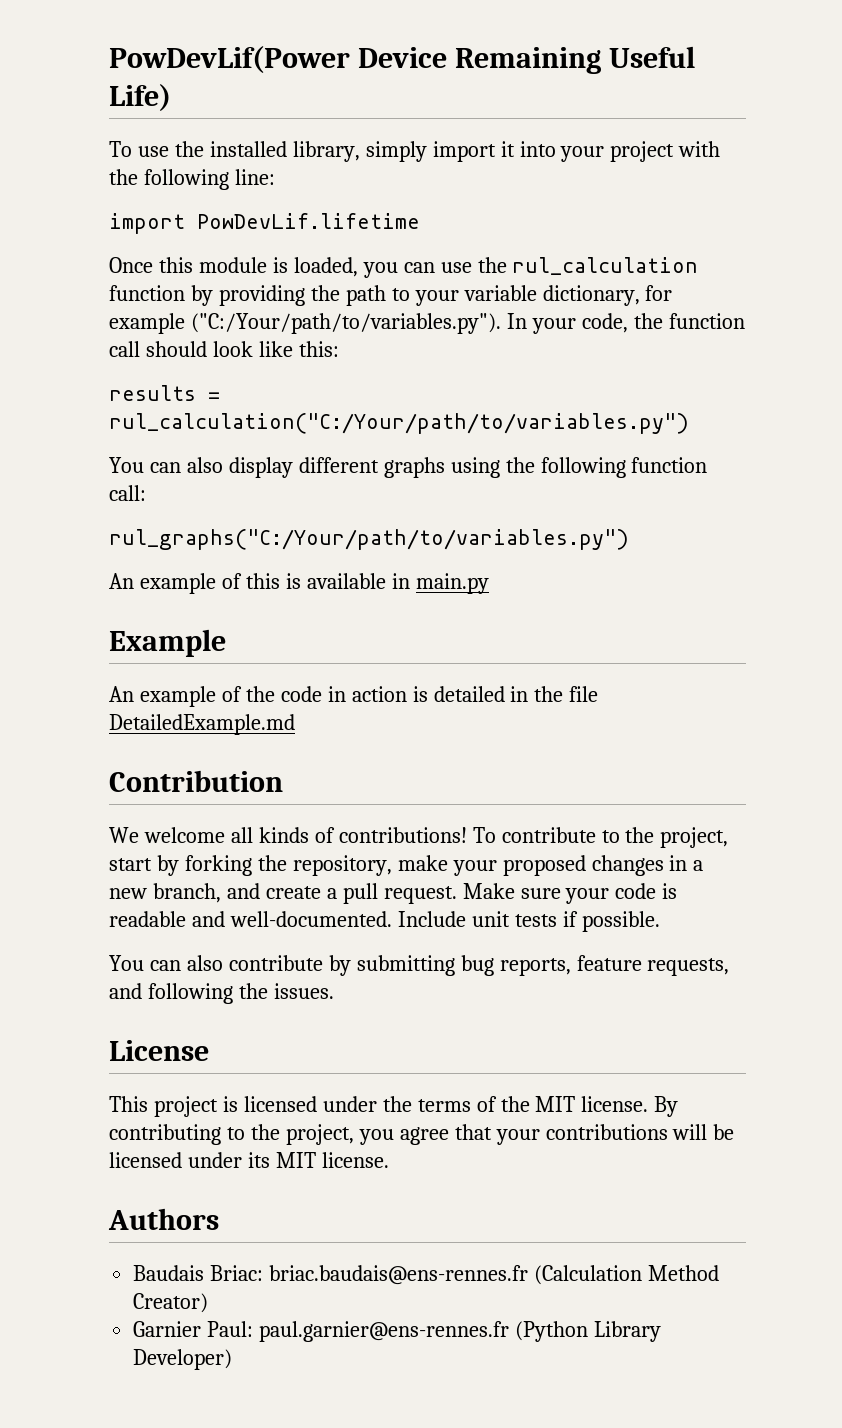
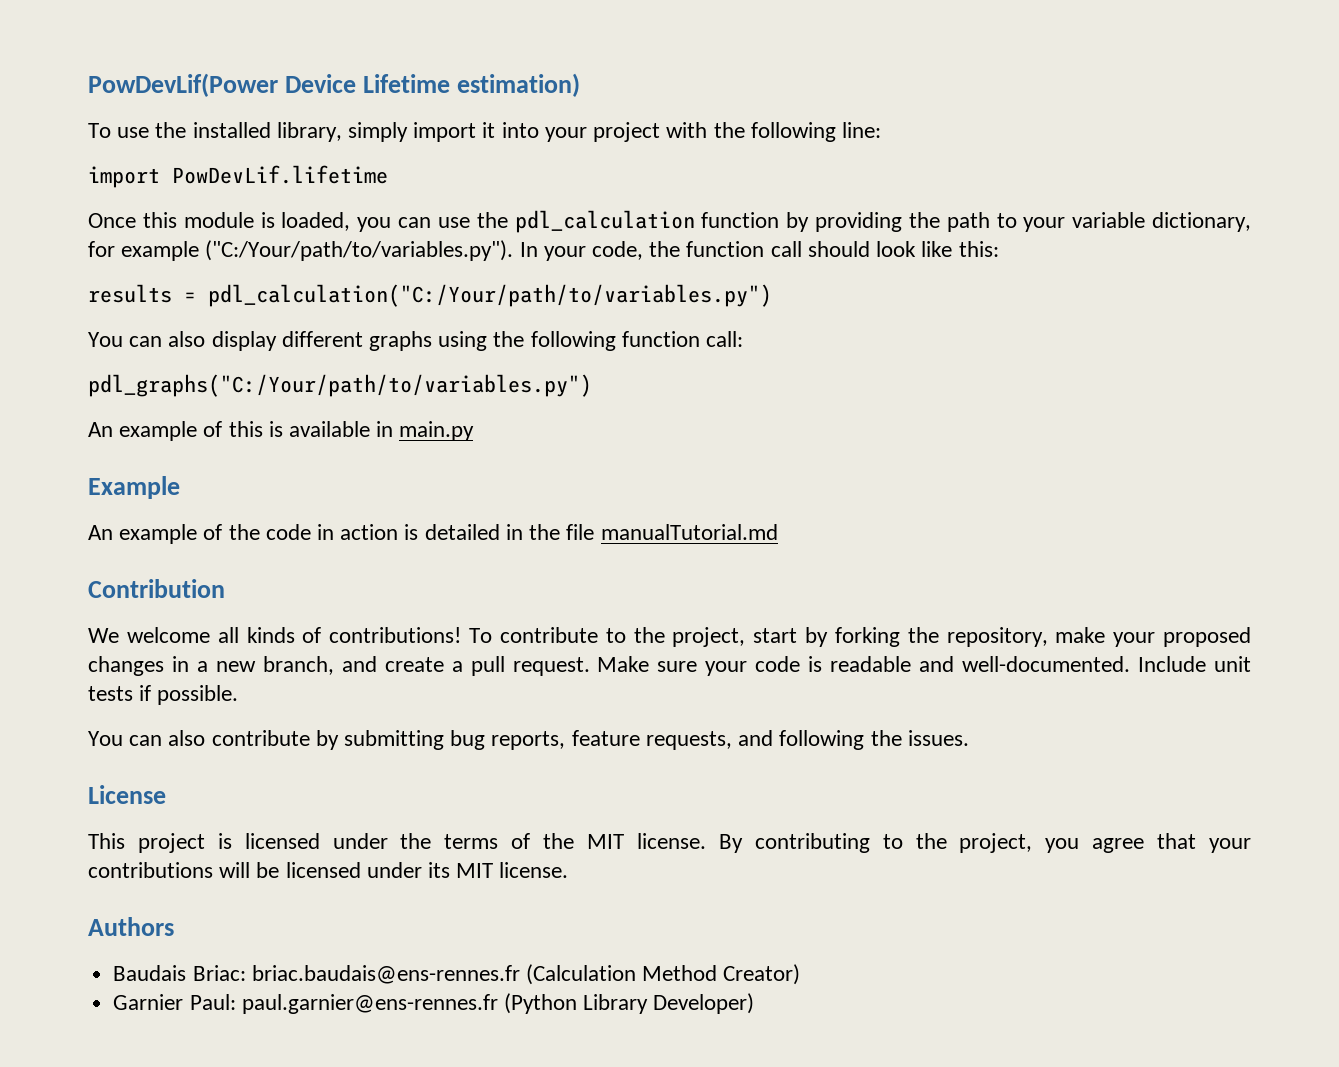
- PowDevLif(Power Device Remaining Useful Life)
+ PowDevLif(Power Device Lifetime estimation)
- Once this module is loaded, you can use the rul_calculation function by providing the path to your variable dictionary, for example ("C:/Your/path/to/variables.py"). In your code, the function call should look like this:
+ Once this module is loaded, you can use the pdl_calculation function by providing the path to your variable dictionary, for example ("C:/Your/path/to/variables.py"). In your code, the function call should look like this:
- results = rul_calculation("C:/Your/path/to/variables.py")
+ results = pdl_calculation("C:/Your/path/to/variables.py")
- rul_graphs("C:/Your/path/to/variables.py")
+ pdl_graphs("C:/Your/path/to/variables.py")
- An example of the code in action is detailed in the file DetailedExample.md
+ An example of the code in action is detailed in the file manualTutorial.md

